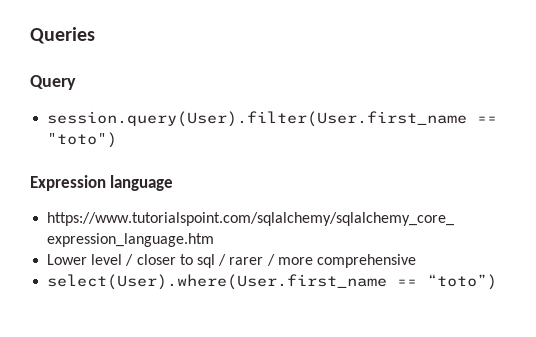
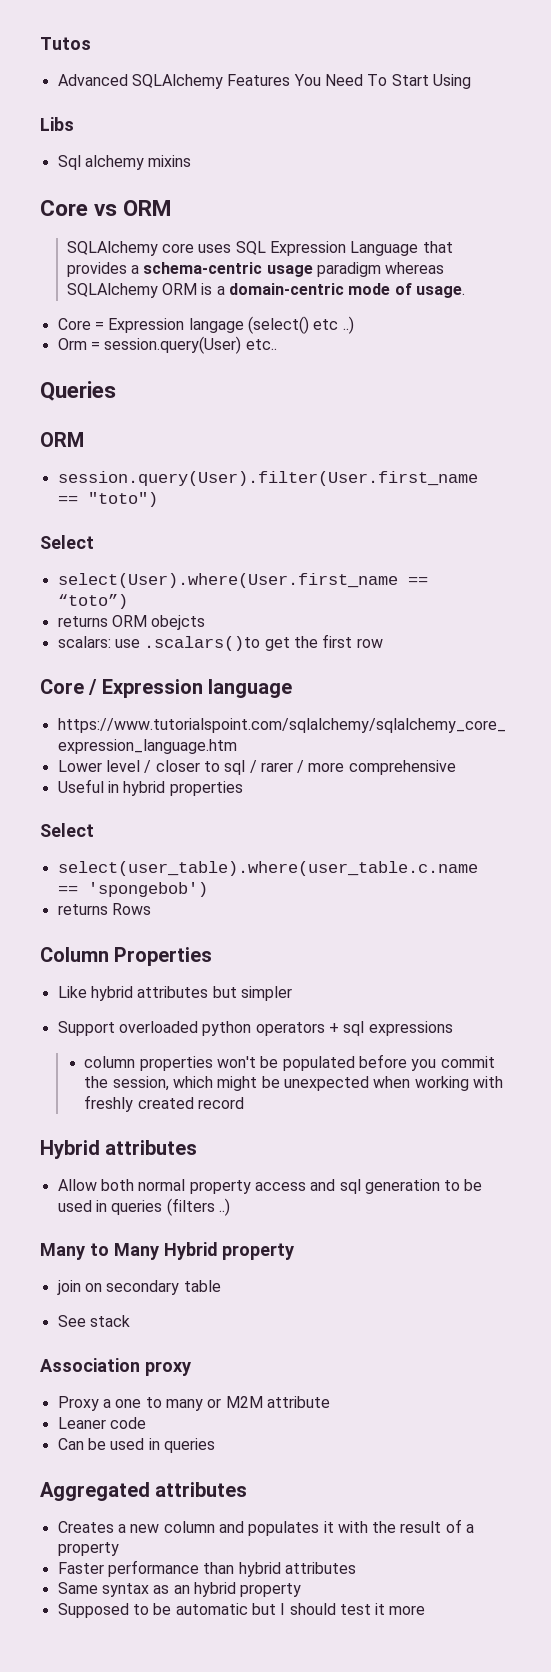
+ Tutos
+ Advanced SQLAlchemy Features You Need To Start Using
+ Libs
+ Sql alchemy mixins
+ Core vs ORM
+ SQLAlchemy core uses SQL Expression Language that provides a schema-centric usage paradigm whereas SQLAlchemy ORM is a domain-centric mode of usage.
+ Core = Expression langage (select() etc ..)
+ Orm = session.query(User) etc..
  Queries
- Query
+ ORM
  session.query(User).filter(User.first_name == "toto")
- Expression language
+ Select
+ select(User).where(User.first_name == “toto”)
+ returns ORM obejcts
+ scalars: use .scalars()to get the first row
+ Core / Expression language
- select(User).where(User.first_name == “toto”)
+ Useful in hybrid properties
+ Select
+ select(user_table).where(user_table.c.name == 'spongebob')
+ returns Rows
+ Column Properties
+ Like hybrid attributes but simpler
+ Support overloaded python operators + sql expressions
+ column properties won't be populated before you commit the session, which might be unexpected when working with freshly created record
+ Hybrid attributes
+ Allow both normal property access and sql generation to be used in queries (filters ..)
+ Many to Many Hybrid property
+ join on secondary table
+ See stack
+ Association proxy
+ Proxy a one to many or M2M attribute
+ Leaner code
+ Can be used in queries
+ Aggregated attributes
+ Creates a new column and populates it with the result of a property
+ Faster performance than hybrid attributes
+ Same syntax as an hybrid property
+ Supposed to be automatic but I should test it more

